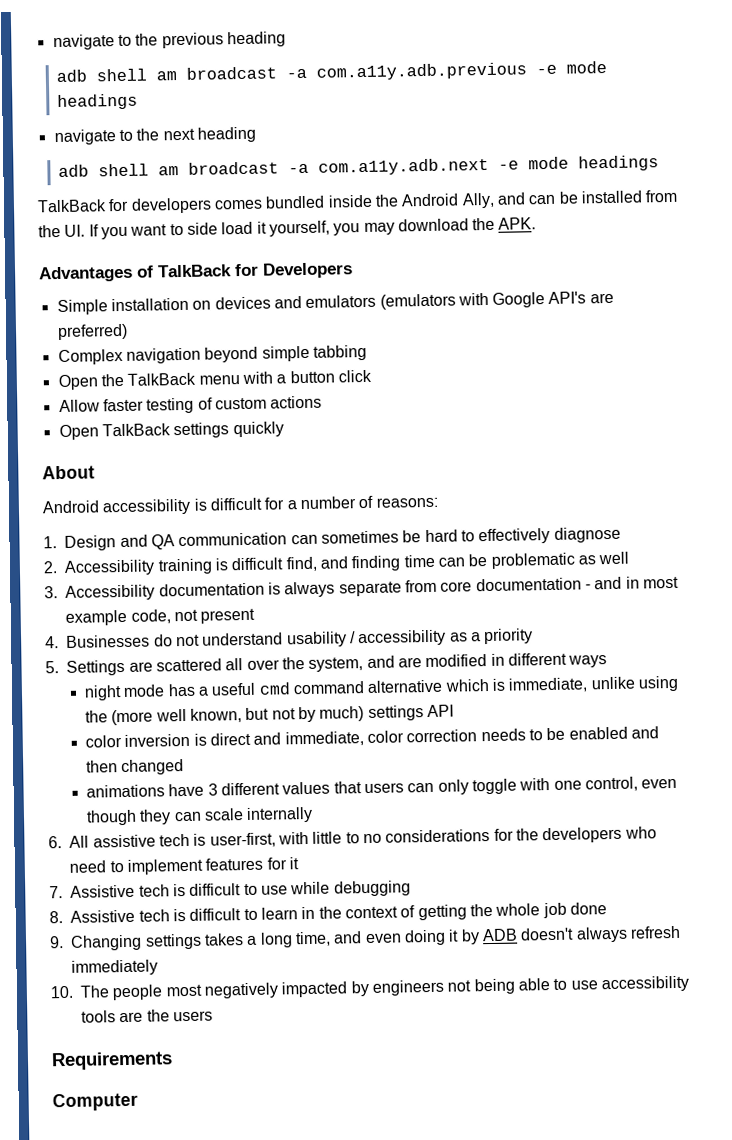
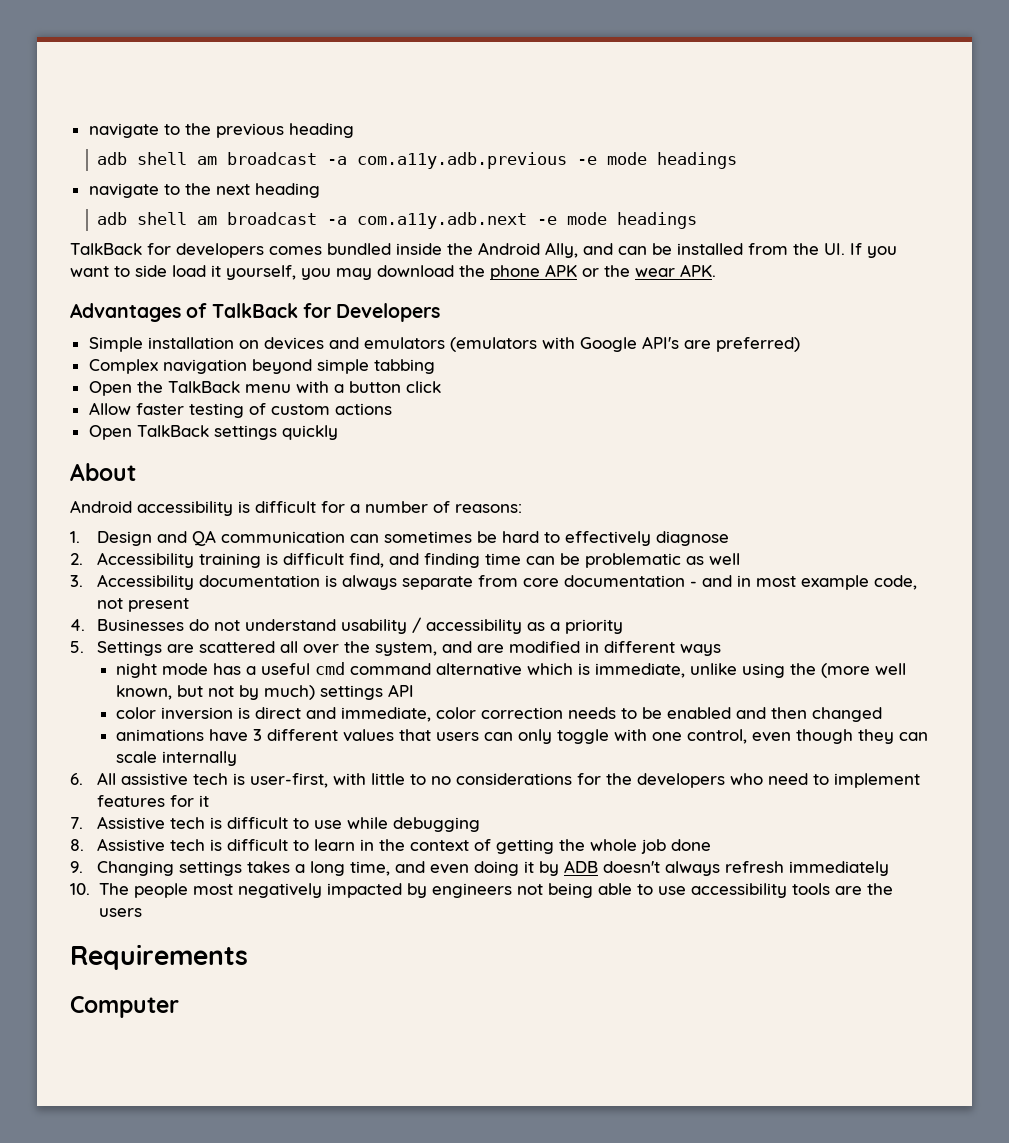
- TalkBack for developers comes bundled inside the Android Ally, and can be installed from the UI. If you want to side load it yourself, you may download the APK.
+ TalkBack for developers comes bundled inside the Android Ally, and can be installed from the UI. If you want to side load it yourself, you may download the phone APK or the wear APK.

